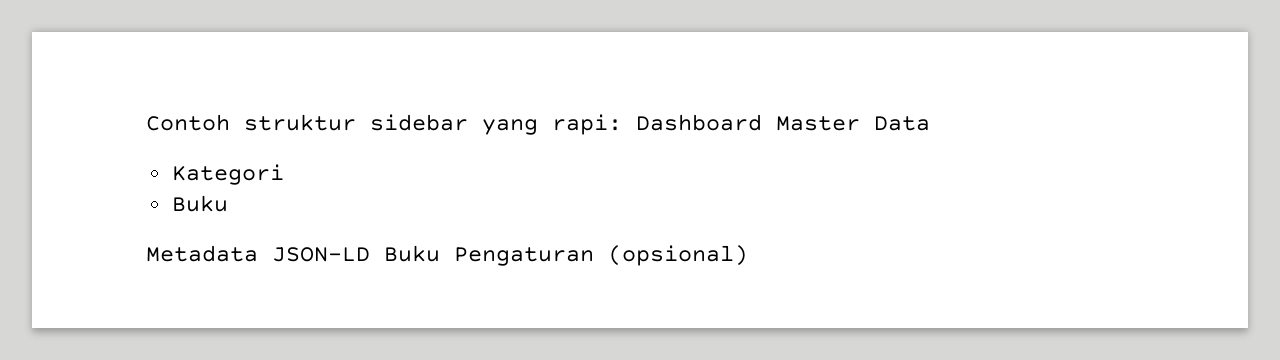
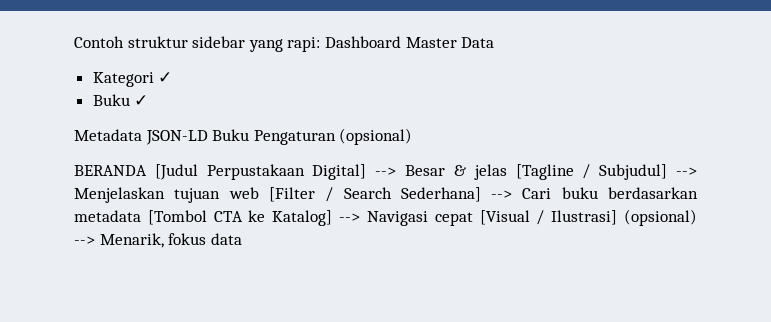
- Kategori
- Buku
+ Kategori ✓
+ Buku ✓
+ BERANDA [Judul Perpustakaan Digital] --> Besar & jelas [Tagline / Subjudul] --> Menjelaskan tujuan web [Filter / Search Sederhana] --> Cari buku berdasarkan metadata [Tombol CTA ke Katalog] --> Navigasi cepat [Visual / Ilustrasi] (opsional) --> Menarik, fokus data

